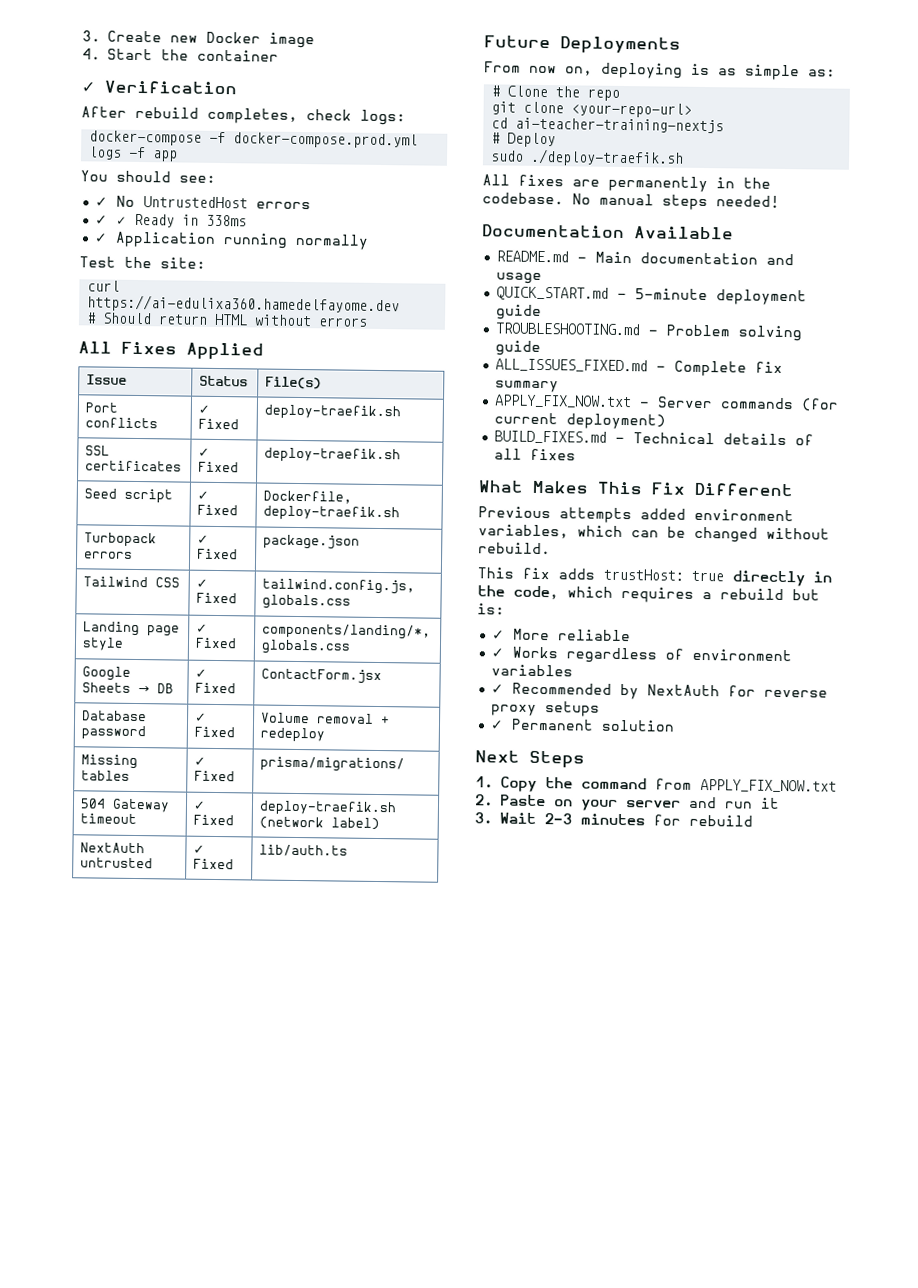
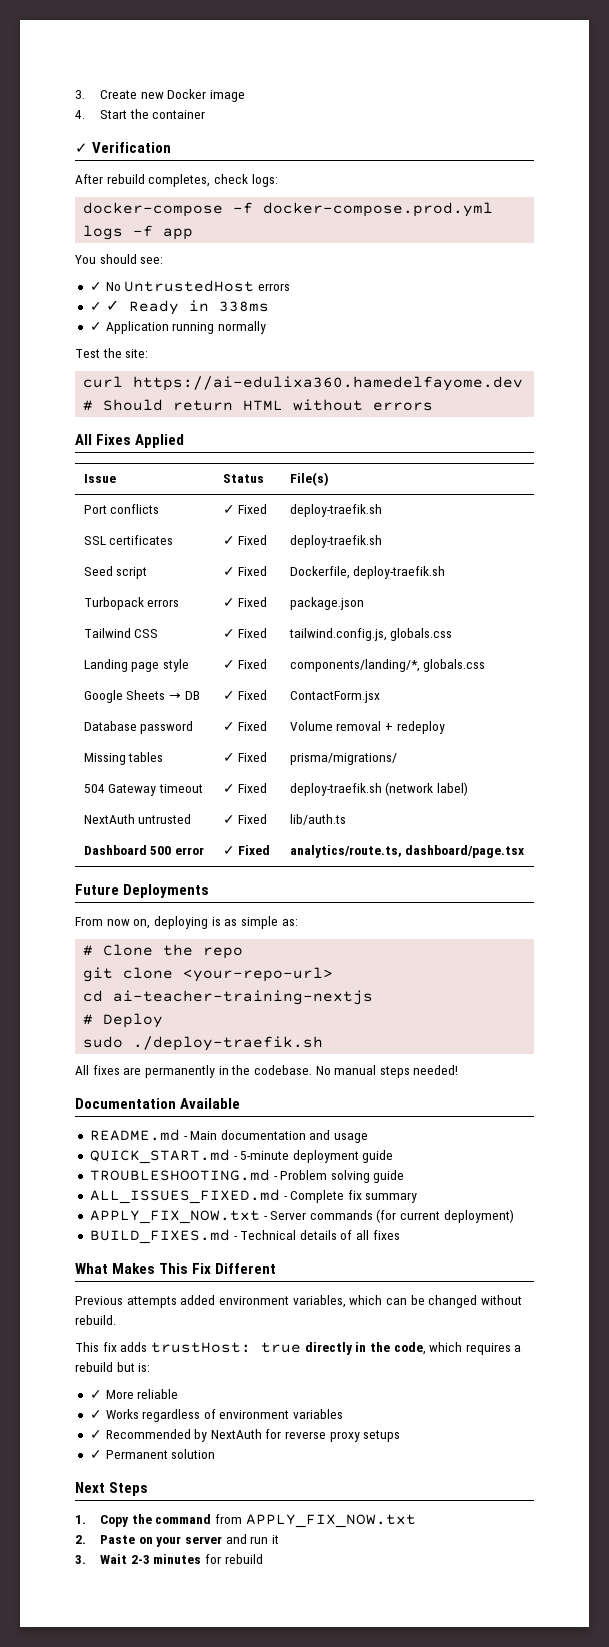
+ Dashboard 500 error | ✓ Fixed | analytics/route.ts, dashboard/page.tsx

